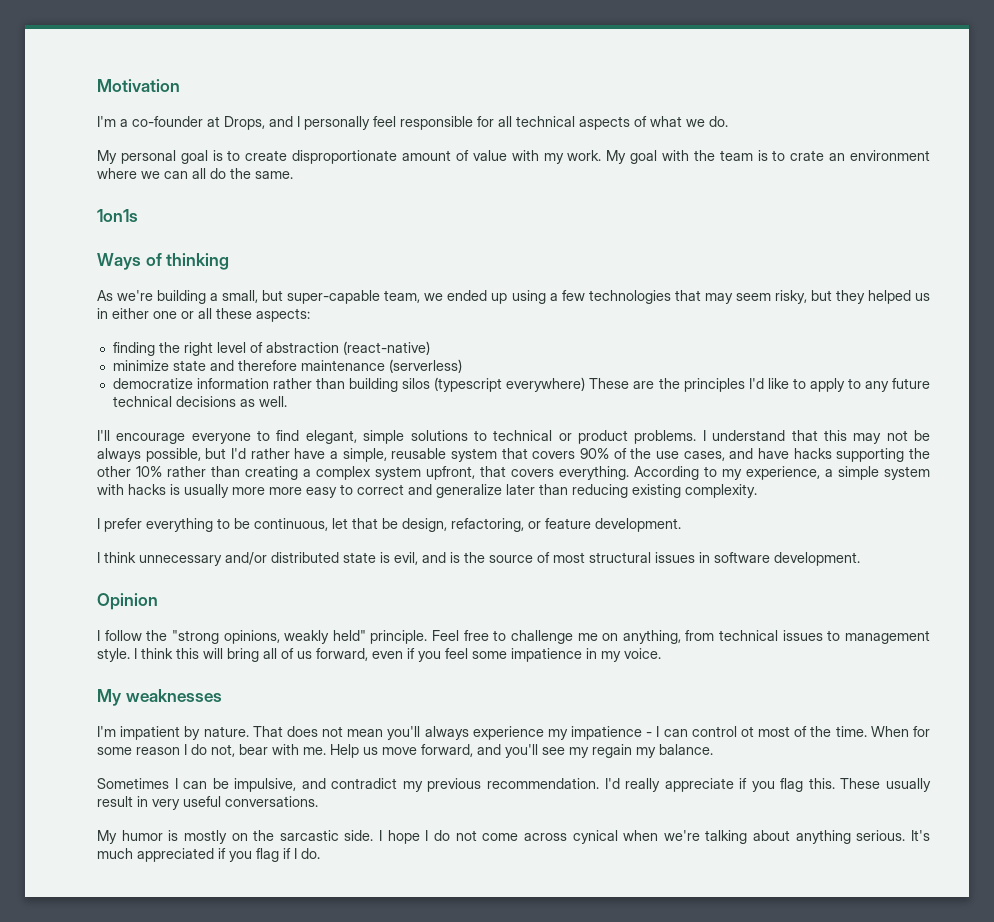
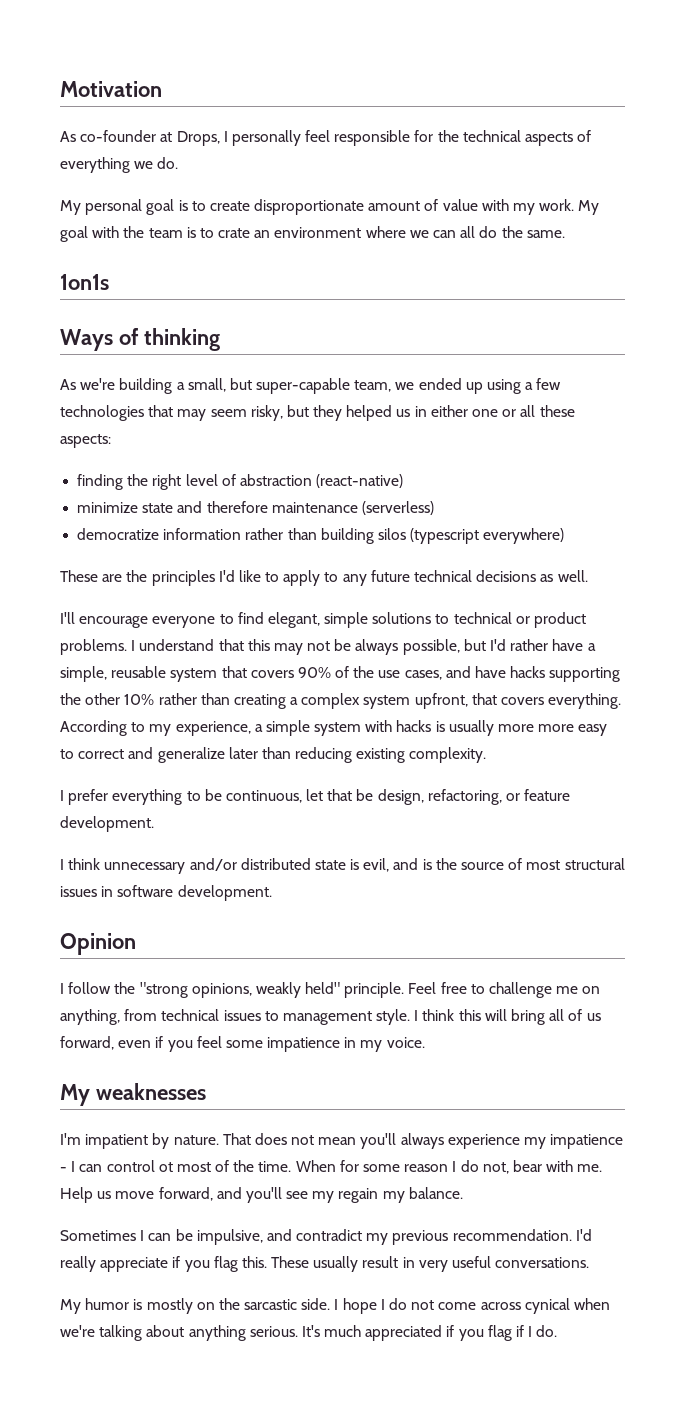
- I'm a co-founder at Drops, and I personally feel responsible for all technical aspects of what we do.
+ As co-founder at Drops, I personally feel responsible for the technical aspects of everything we do.
- democratize information rather than building silos (typescript everywhere) These are the principles I'd like to apply to any future technical decisions as well.
+ democratize information rather than building silos (typescript everywhere)
+ These are the principles I'd like to apply to any future technical decisions as well.

